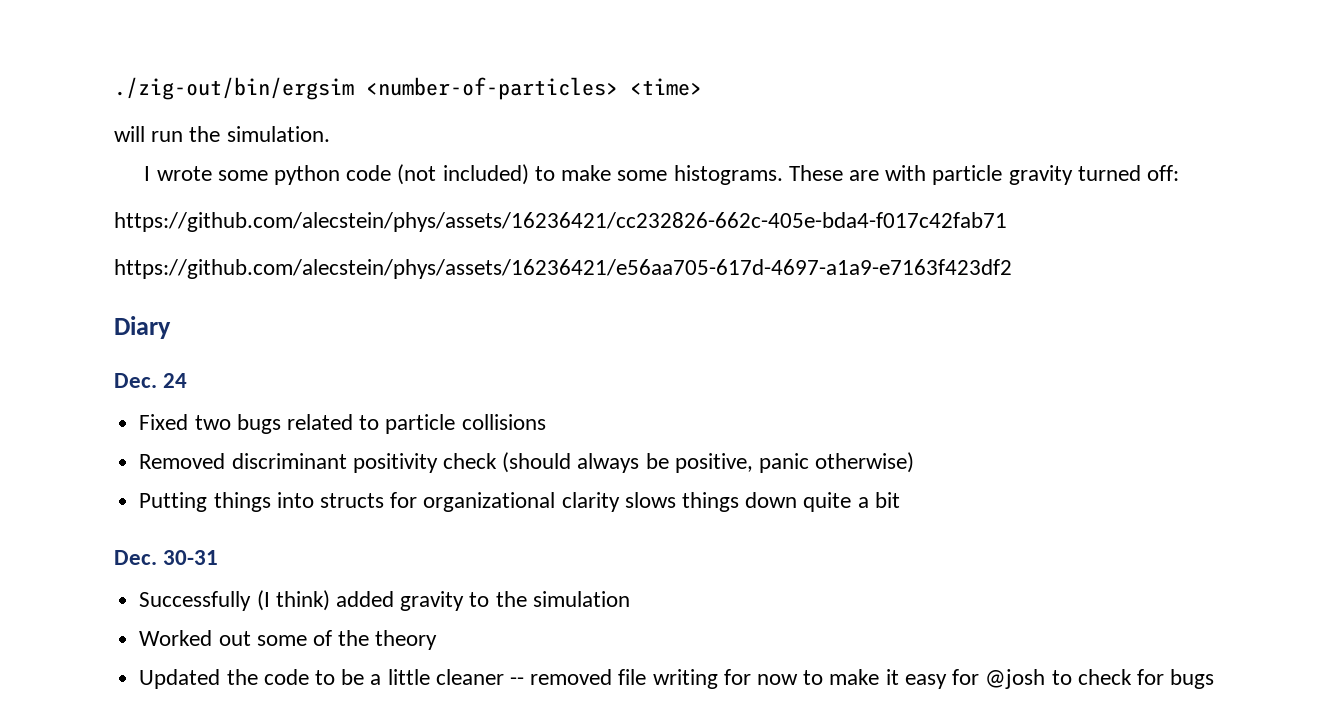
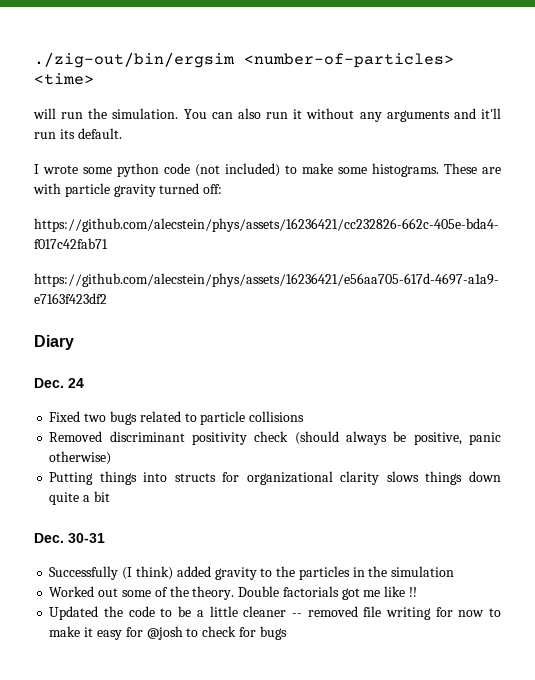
+ You can also run it without any arguments and it'll run its default.
- Successfully (I think) added gravity to the simulation
+ Successfully (I think) added gravity to the particles in the simulation
- Worked out some of the theory
+ Worked out some of the theory. Double factorials got me like !!

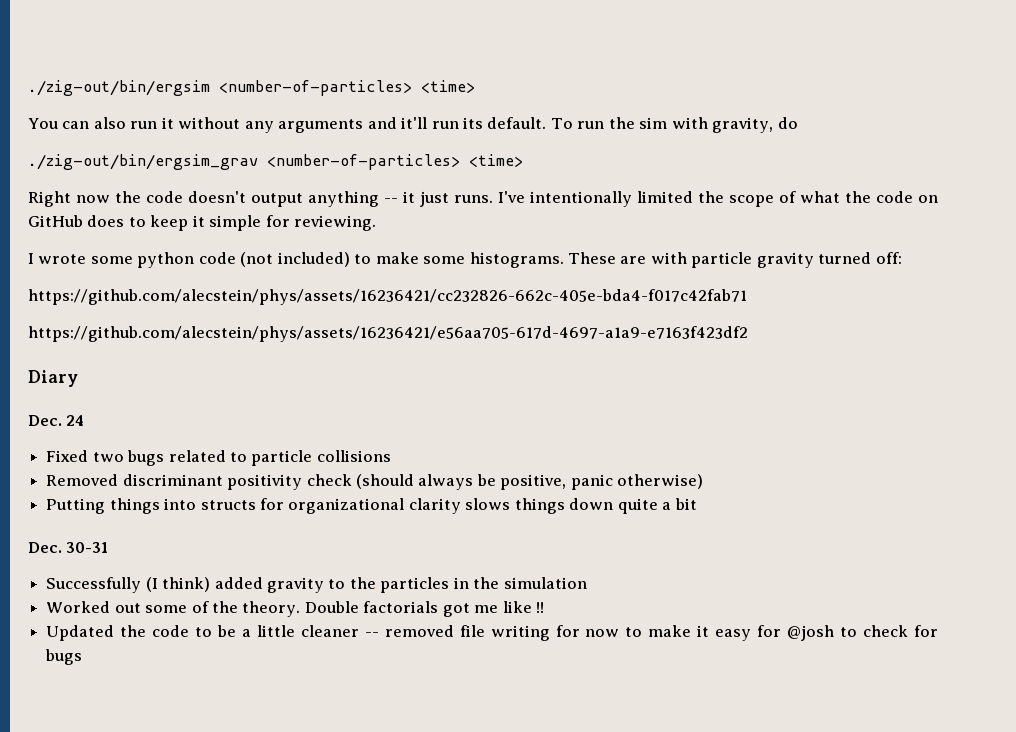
- will run the simulation.
+ To run the sim with gravity, do
+ ./zig-out/bin/ergsim_grav <number-of-particles> <time>
+ Right now the code doesn't output anything -- it just runs. I've intentionally limited the scope of what the code on GitHub does to keep it simple for reviewing.

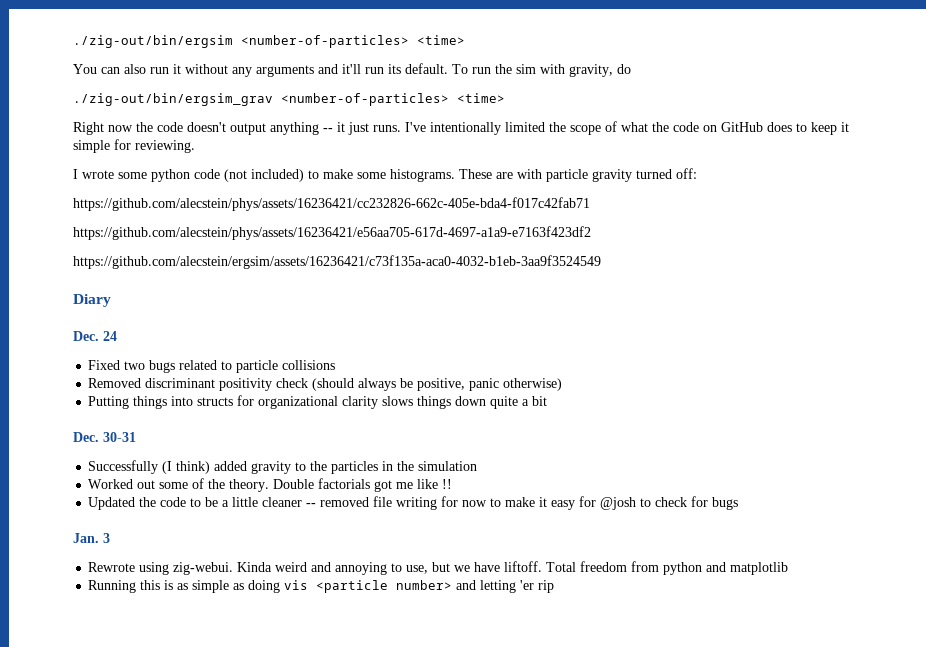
+ https://github.com/alecstein/ergsim/assets/16236421/c73f135a-aca0-4032-b1eb-3aa9f3524549
+ Jan. 3
+ Rewrote using zig-webui. Kinda weird and annoying to use, but we have liftoff. Total freedom from python and matplotlib
+ Running this is as simple as doing vis <particle number> and letting 'er rip

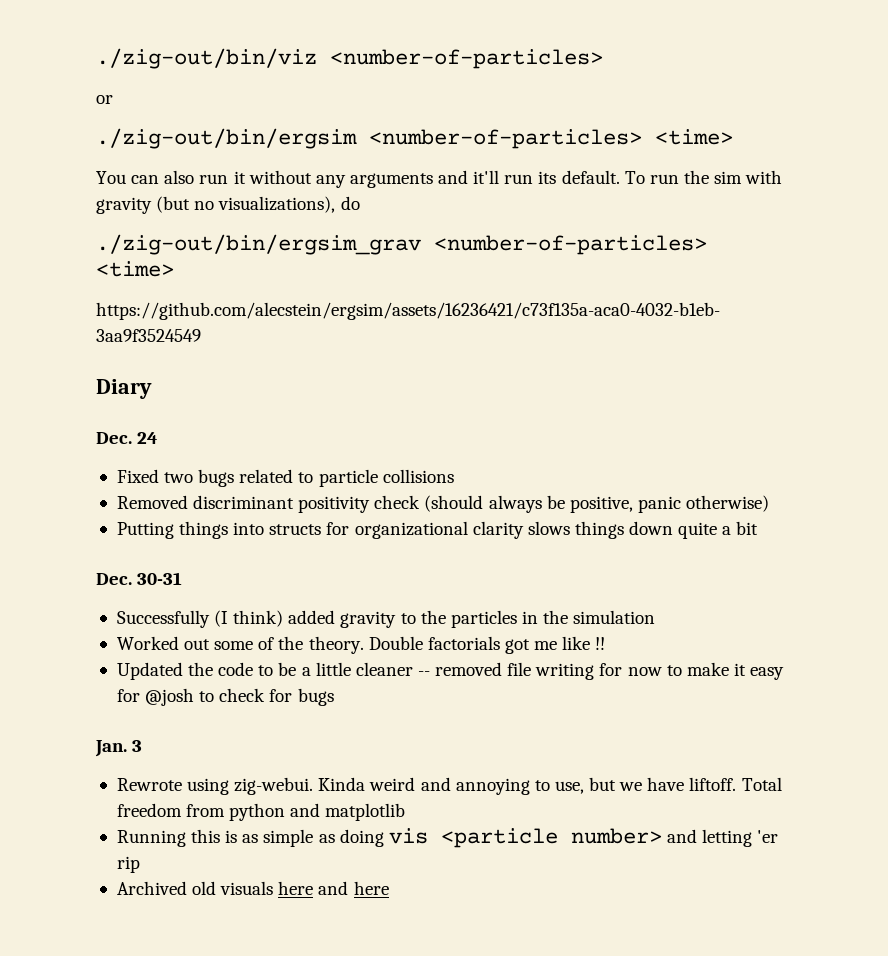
+ ./zig-out/bin/viz <number-of-particles>
+ or
- To run the sim with gravity, do
+ To run the sim with gravity (but no visualizations), do
- Right now the code doesn't output anything -- it just runs. I've intentionally limited the scope of what the code on GitHub does to keep it simple for reviewing.
- I wrote some python code (not included) to make some histograms. These are with particle gravity turned off:
- https://github.com/alecstein/phys/assets/16236421/cc232826-662c-405e-bda4-f017c42fab71
- https://github.com/alecstein/phys/assets/16236421/e56aa705-617d-4697-a1a9-e7163f423df2
+ Archived old visuals here and here

